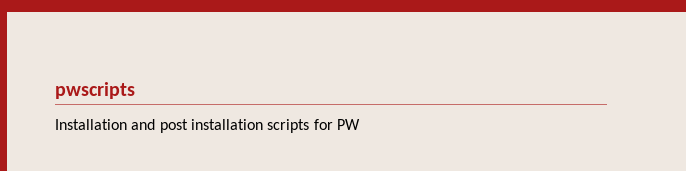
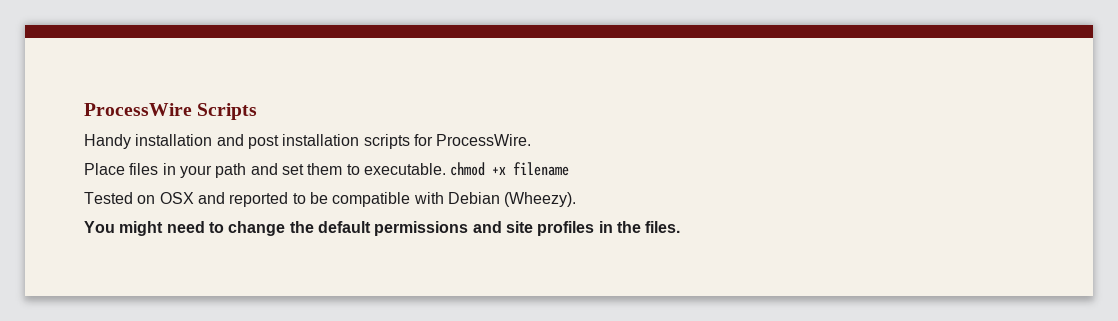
- pwscripts
- Installation and post installation scripts for PW
+ ProcessWire Scripts
+ Handy installation and post installation scripts for ProcessWire.
+ Place files in your path and set them to executable. chmod +x filename
+ Tested on OSX and reported to be compatible with Debian (Wheezy).
+ You might need to change the default permissions and site profiles in the files.

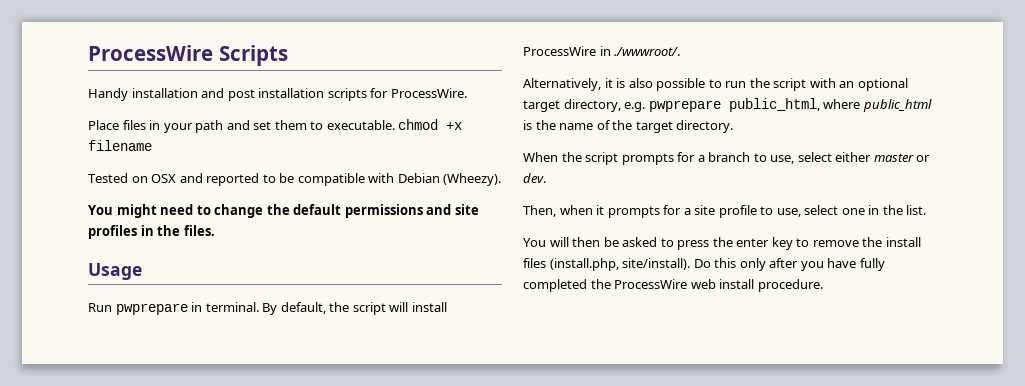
+ Usage
+ Run pwprepare in terminal. By default, the script will install ProcessWire in ./wwwroot/.
+ Alternatively, it is also possible to run the script with an optional target directory, e.g. pwprepare public_html, where public_html is the name of the target directory.
+ When the script prompts for a branch to use, select either master or dev.
+ Then, when it prompts for a site profile to use, select one in the list.
+ You will then be asked to press the enter key to remove the install files (install.php, site/install). Do this only after you have fully completed the ProcessWire web install procedure.

